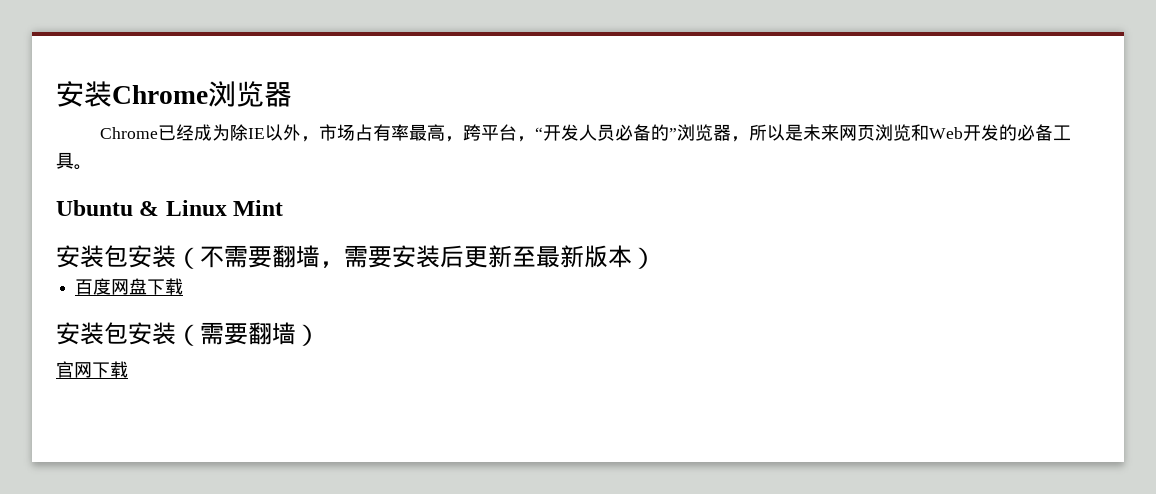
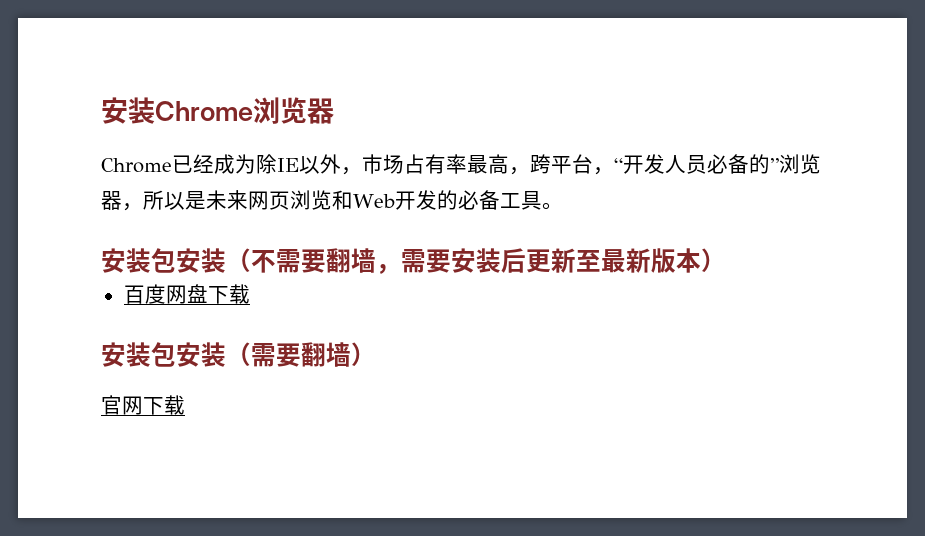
- Ubuntu & Linux Mint

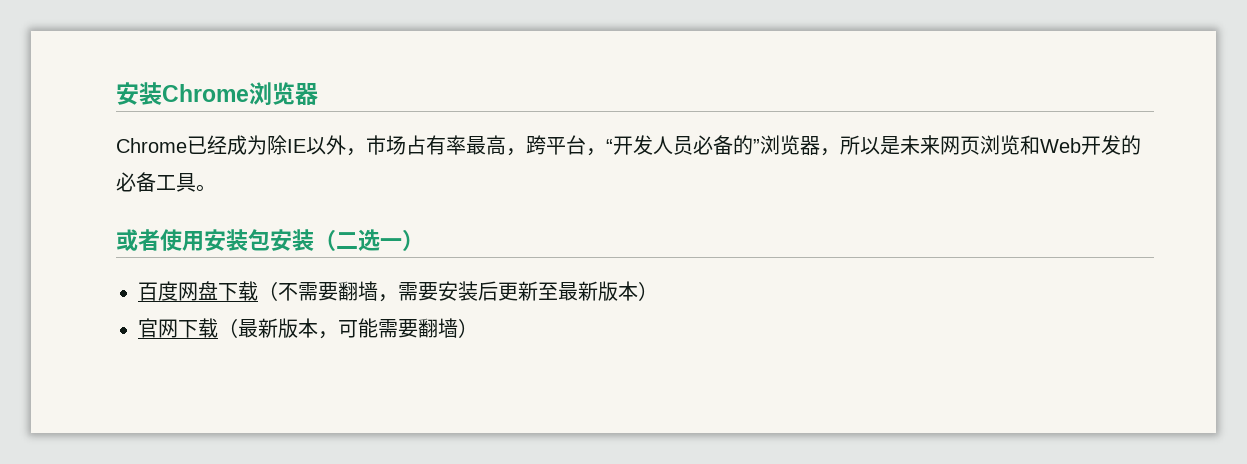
- 安装包安装（不需要翻墙，需要安装后更新至最新版本）
+ 或者使用安装包安装（二选一）
+ 百度网盘下载（不需要翻墙，需要安装后更新至最新版本）
- 百度网盘下载
- 安装包安装（需要翻墙）
+ 官网下载（最新版本，可能需要翻墙）
- 官网下载

